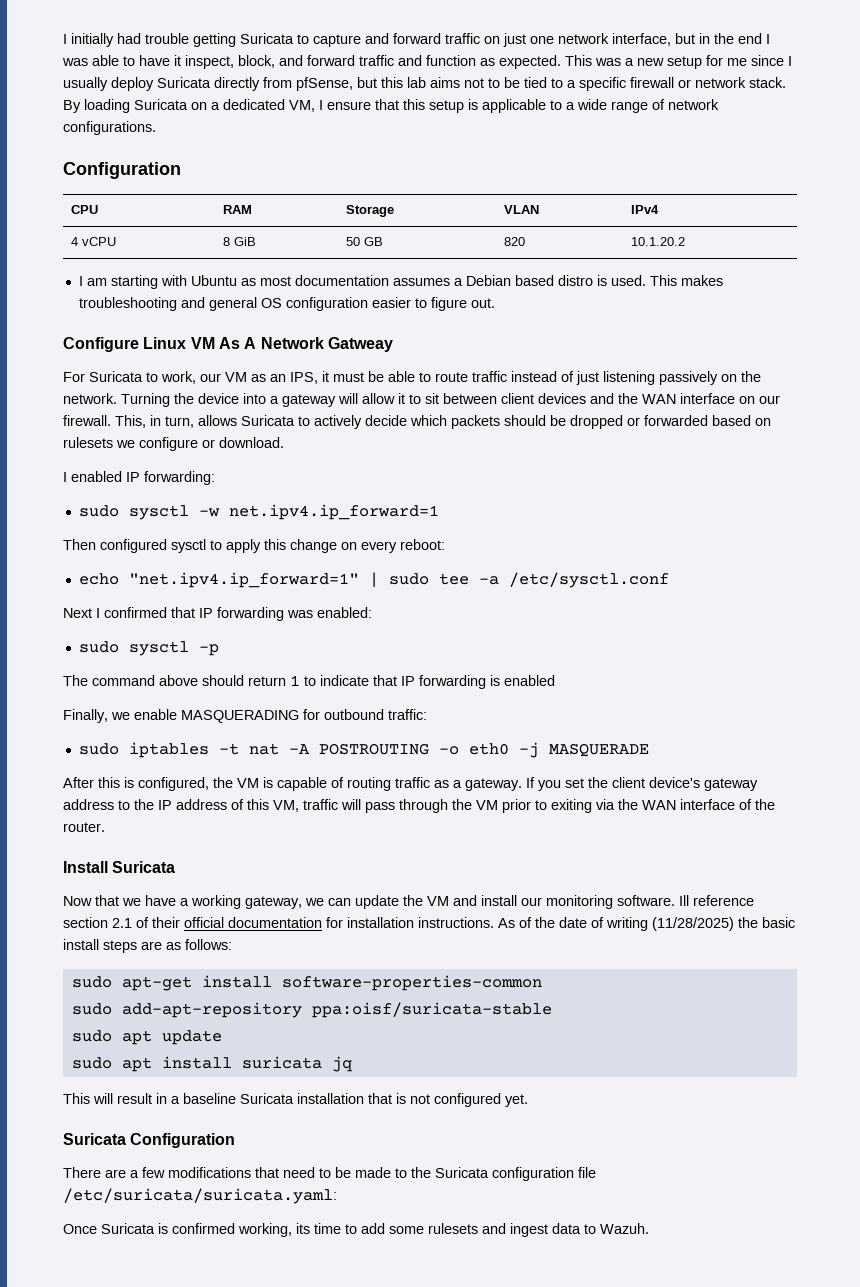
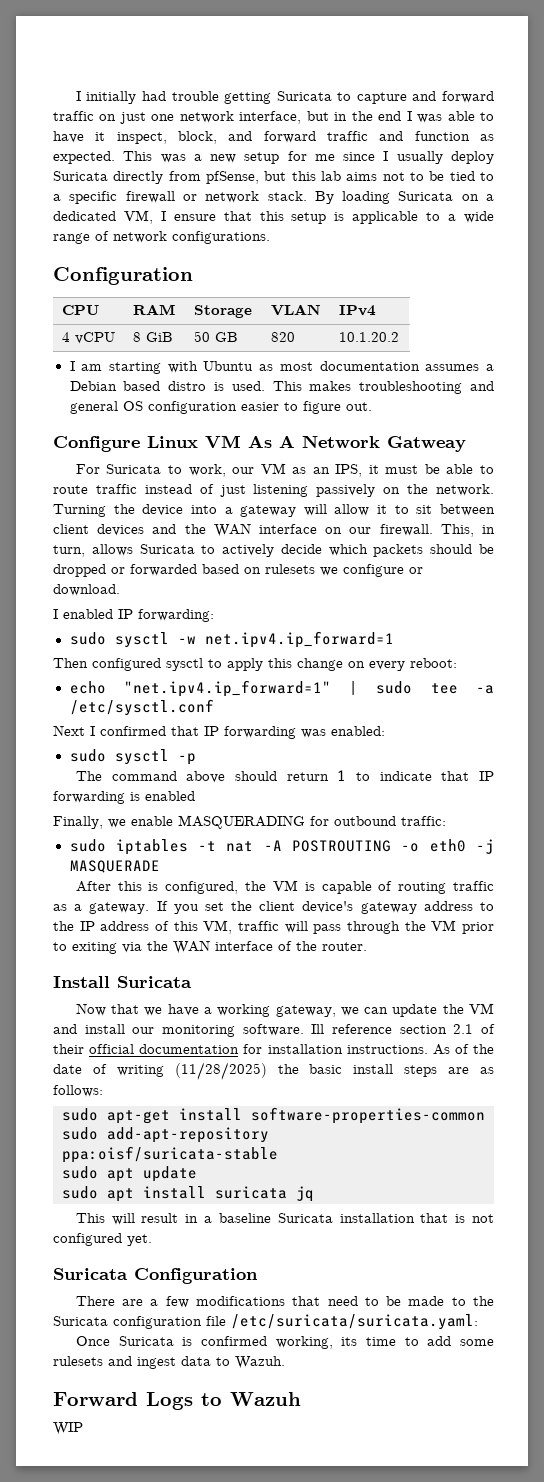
+ Forward Logs to Wazuh
+ WIP

